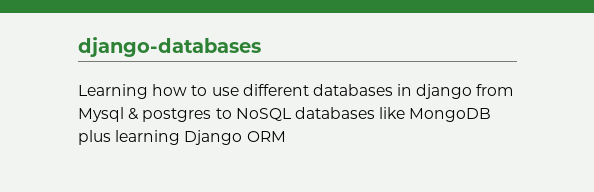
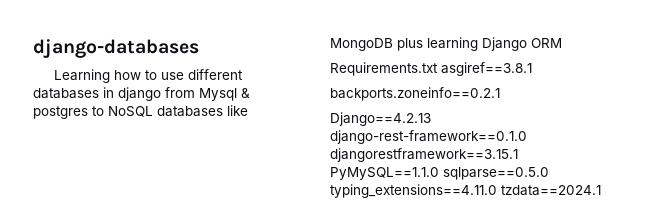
+ Requirements.txt asgiref==3.8.1
+ backports.zoneinfo==0.2.1
+ Django==4.2.13 django-rest-framework==0.1.0 djangorestframework==3.15.1 PyMySQL==1.1.0 sqlparse==0.5.0 typing_extensions==4.11.0 tzdata==2024.1

